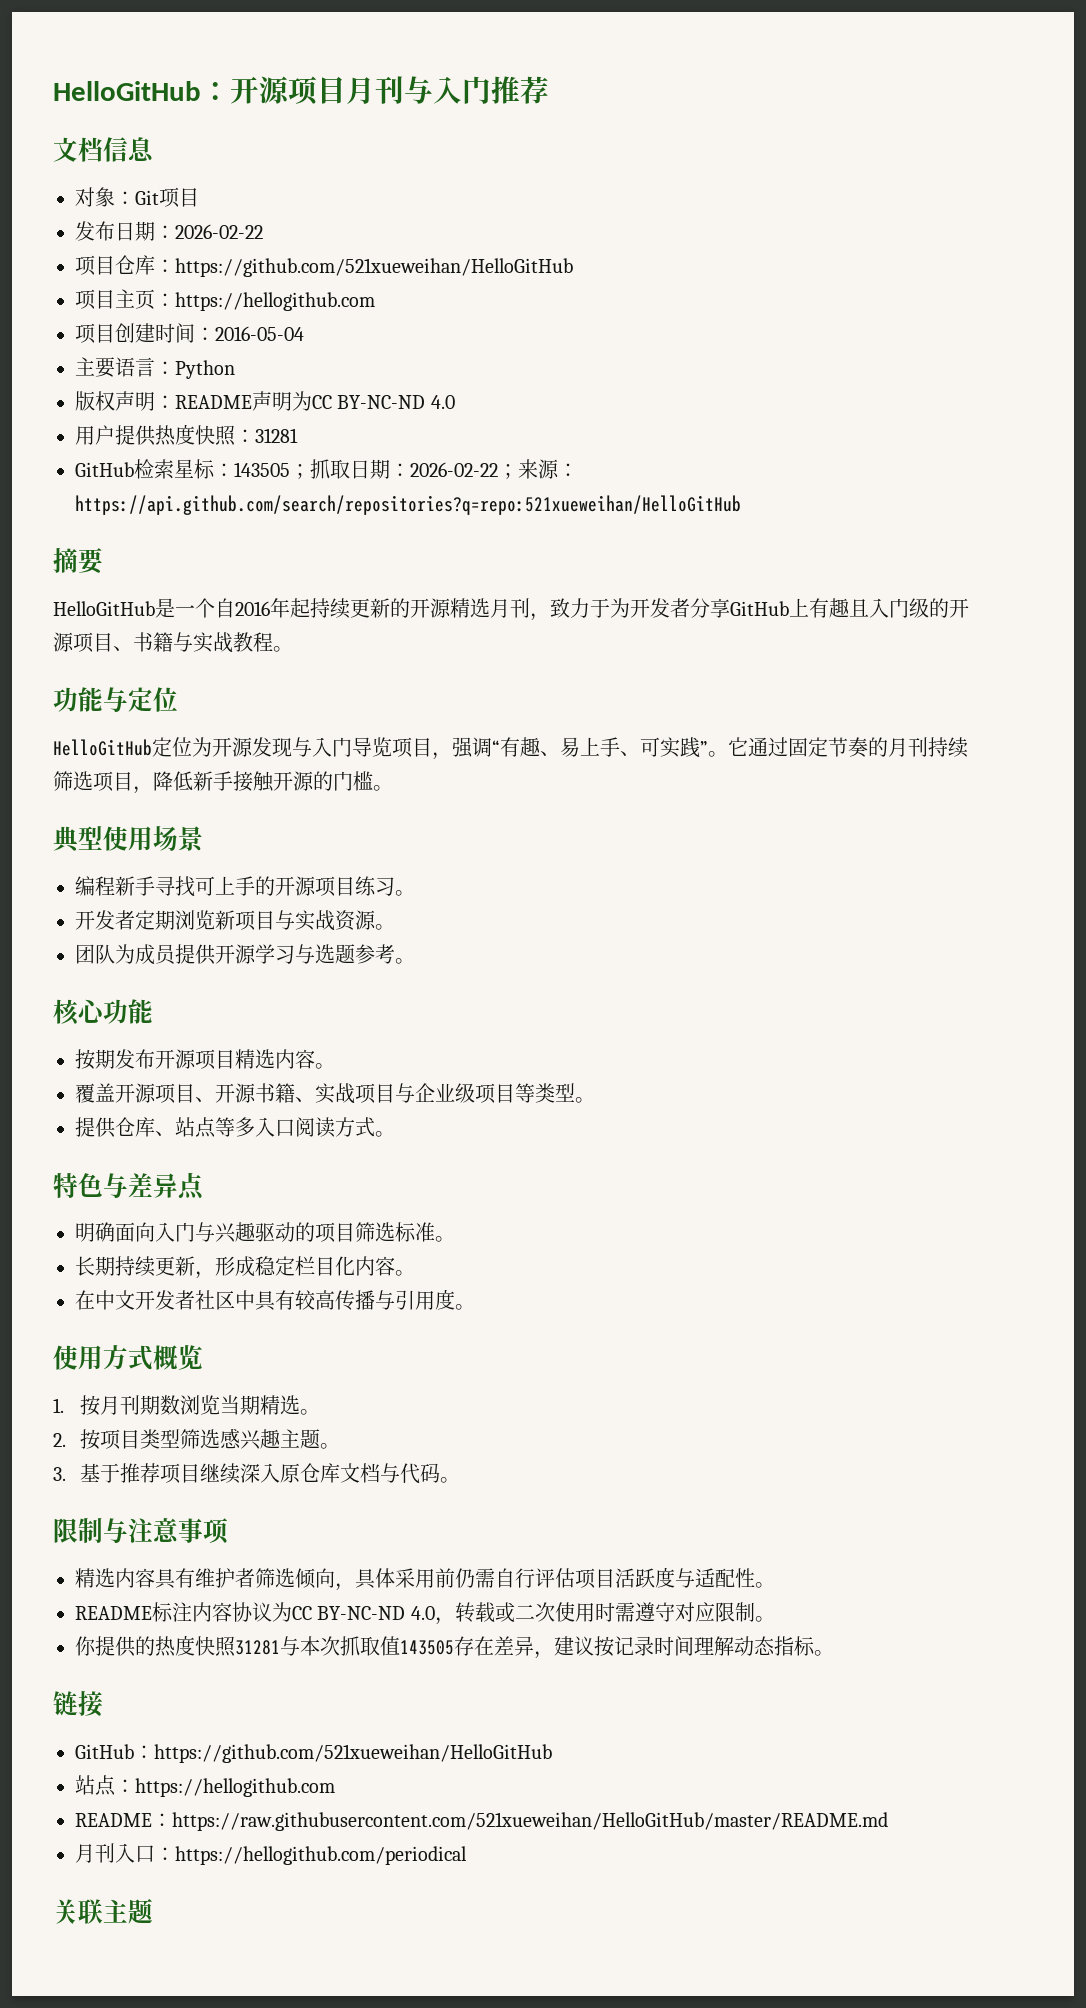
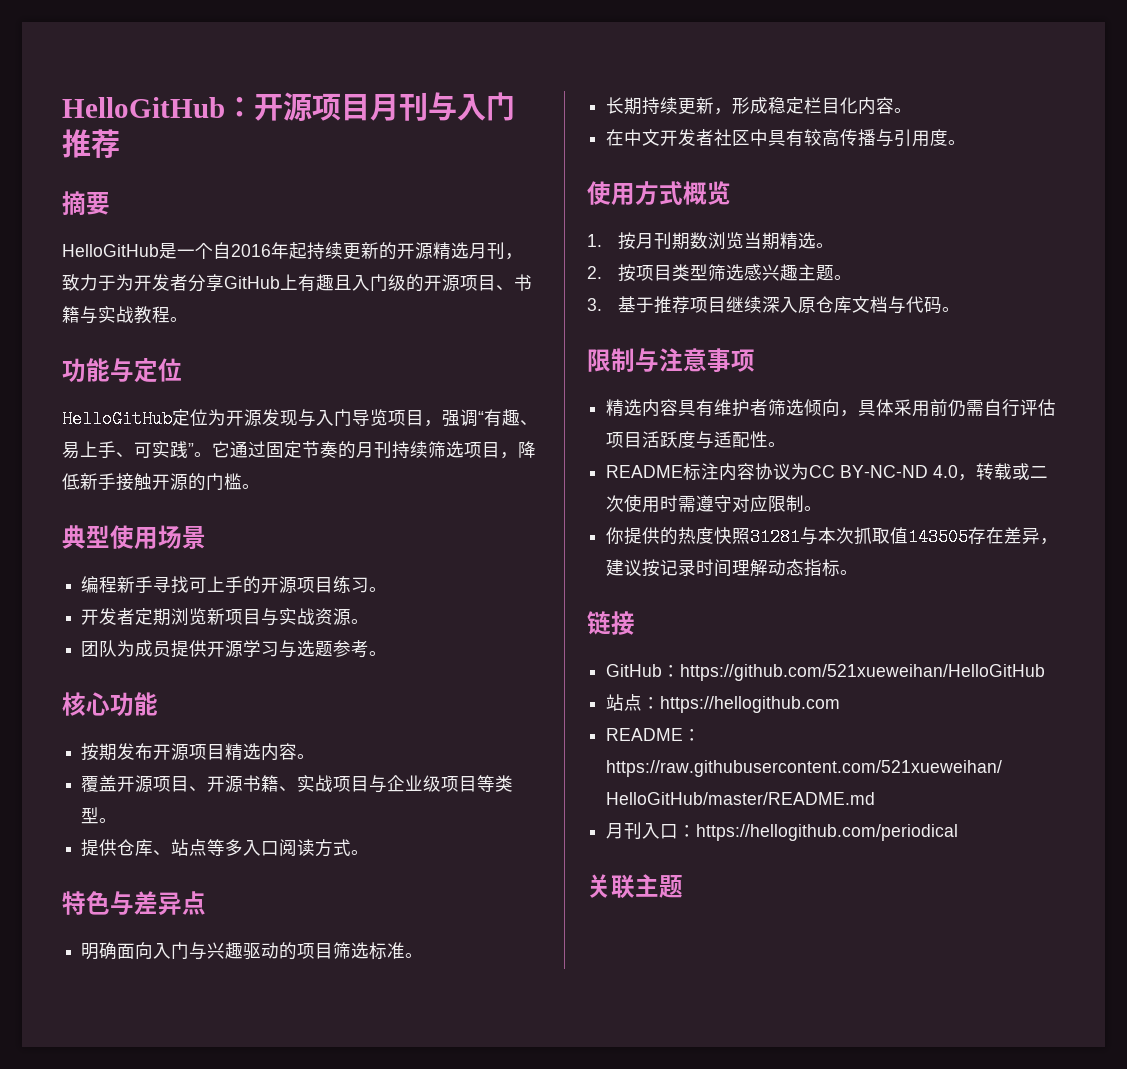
- 文档信息
- 对象：Git项目
- 发布日期：2026-02-22
- 项目仓库：https://github.com/521xueweihan/HelloGitHub
- 项目主页：https://hellogithub.com
- 项目创建时间：2016-05-04
- 主要语言：Python
- 版权声明：README声明为CC BY-NC-ND 4.0
- 用户提供热度快照：31281
- GitHub检索星标：143505；抓取日期：2026-02-22；来源：https://api.github.com/search/repositories?q=repo:521xueweihan/HelloGitHub

